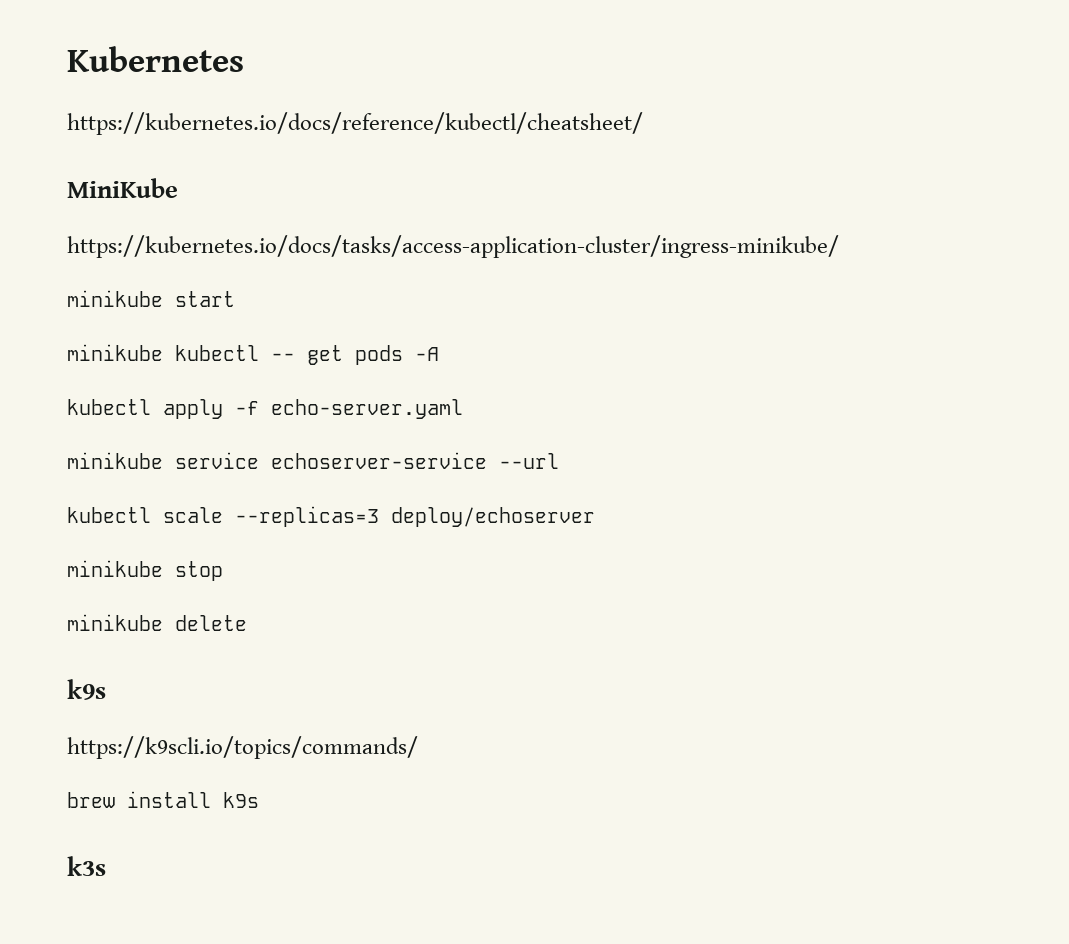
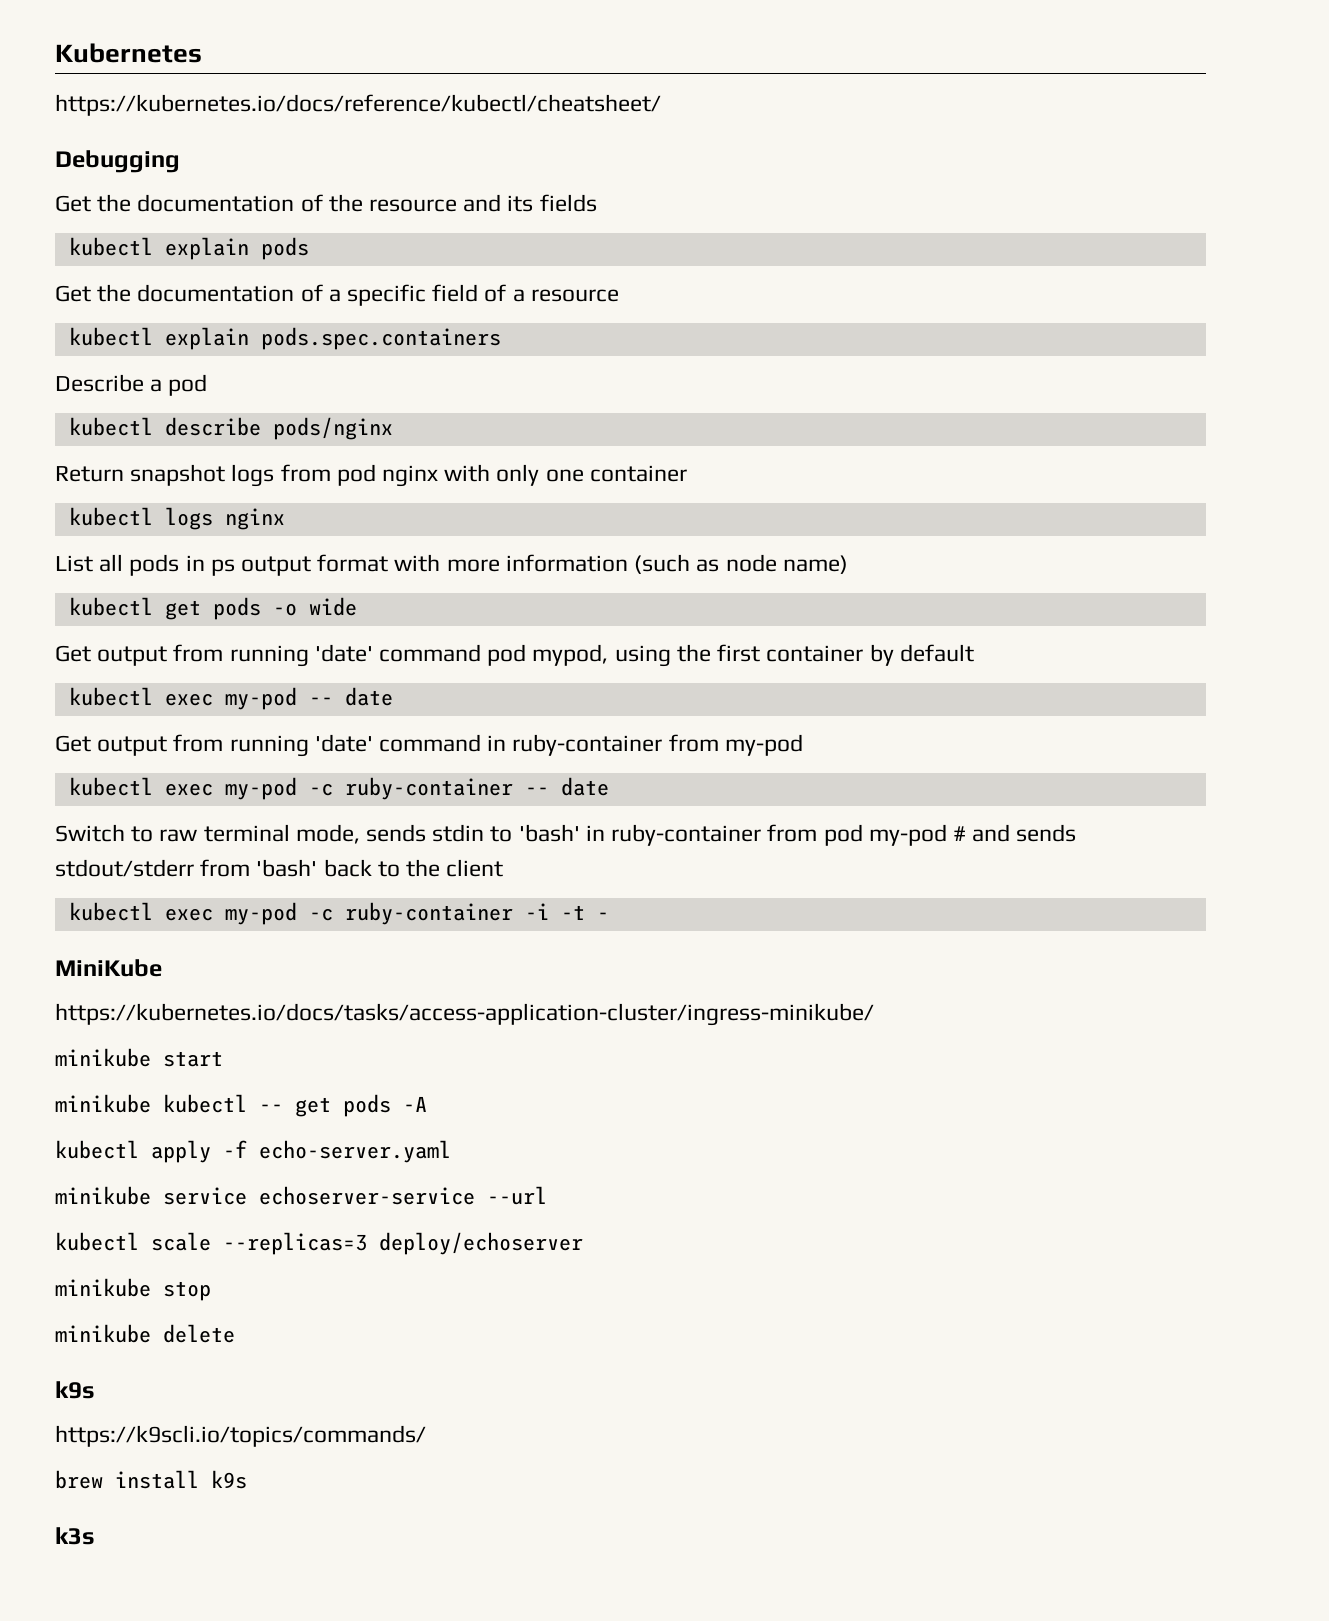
+ Debugging
+ Get the documentation of the resource and its fields
+ kubectl explain pods
+ Get the documentation of a specific field of a resource
+ kubectl explain pods.spec.containers
+ Describe a pod
+ kubectl describe pods/nginx
+ Return snapshot logs from pod nginx with only one container
+ kubectl logs nginx
+ List all pods in ps output format with more information (such as node name)
+ kubectl get pods -o wide
+ Get output from running 'date' command pod mypod, using the first container by default
+ kubectl exec my-pod -- date
+ Get output from running 'date' command in ruby-container from my-pod
+ kubectl exec my-pod -c ruby-container -- date
+ Switch to raw terminal mode, sends stdin to 'bash' in ruby-container from pod my-pod # and sends stdout/stderr from 'bash' back to the client
+ kubectl exec my-pod -c ruby-container -i -t -

